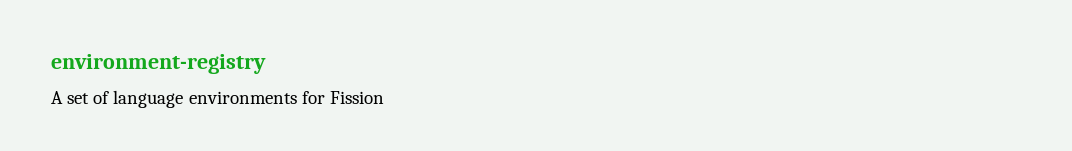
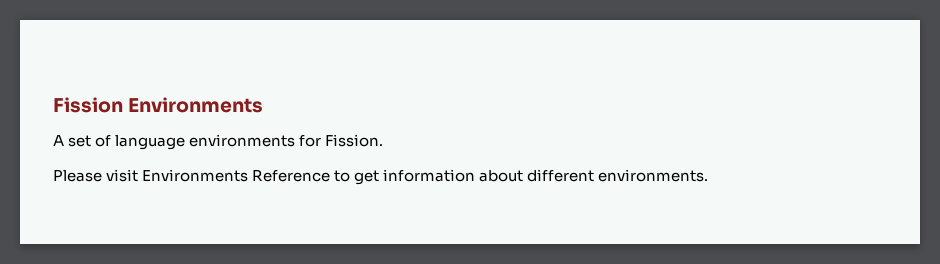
- environment-registry
+ Fission Environments
- A set of language environments for Fission
+ A set of language environments for Fission.
+ Please visit Environments Reference to get information about different environments.

